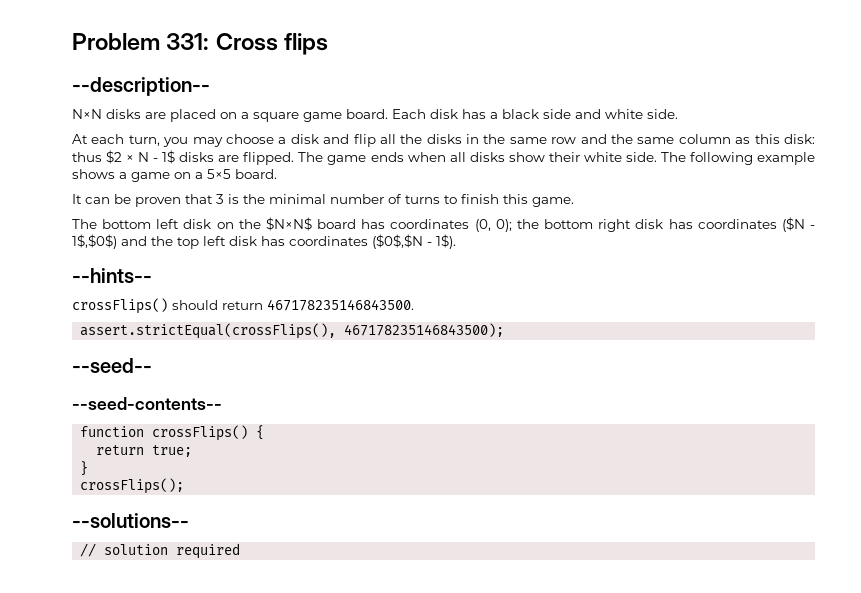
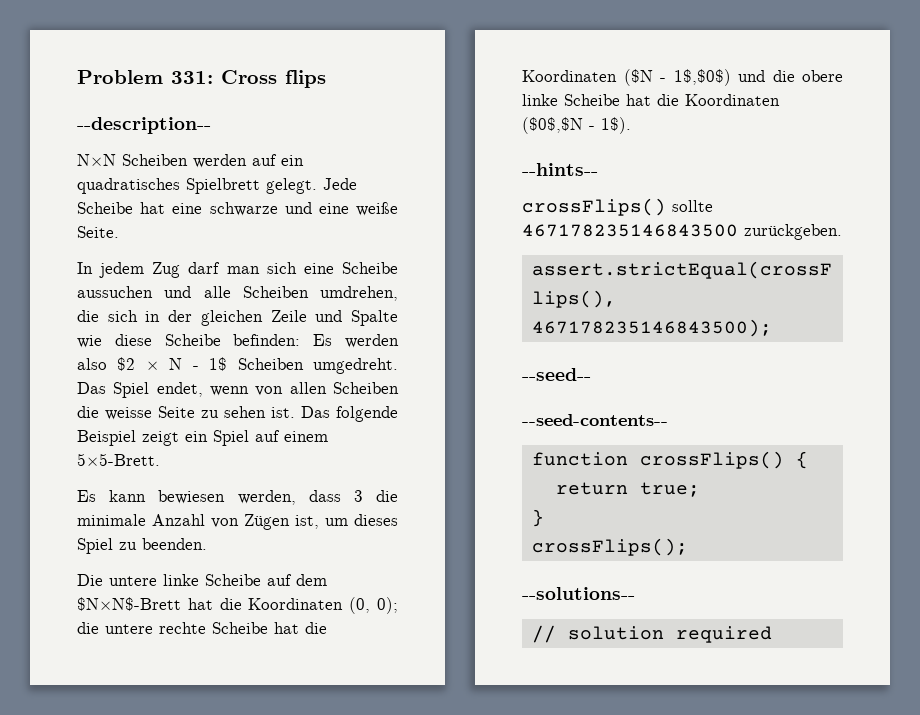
- N×N disks are placed on a square game board. Each disk has a black side and white side.
- At each turn, you may choose a disk and flip all the disks in the same row and the same column as this disk: thus $2 × N - 1$ disks are flipped. The game ends when all disks show their white side. The following example shows a game on a 5×5 board.
- It can be proven that 3 is the minimal number of turns to finish this game.
- The bottom left disk on the $N×N$ board has coordinates (0, 0); the bottom right disk has coordinates ($N - 1$,$0$) and the top left disk has coordinates ($0$,$N - 1$).
+ N×N Scheiben werden auf ein quadratisches Spielbrett gelegt. Jede Scheibe hat eine schwarze und eine weiße Seite.
+ In jedem Zug darf man sich eine Scheibe aussuchen und alle Scheiben umdrehen, die sich in der gleichen Zeile und Spalte wie diese Scheibe befinden: Es werden also $2 × N - 1$ Scheiben umgedreht. Das Spiel endet, wenn von allen Scheiben die weisse Seite zu sehen ist. Das folgende Beispiel zeigt ein Spiel auf einem 5×5-Brett.
+ Es kann bewiesen werden, dass 3 die minimale Anzahl von Zügen ist, um dieses Spiel zu beenden.
+ Die untere linke Scheibe auf dem $N×N$-Brett hat die Koordinaten (0, 0); die untere rechte Scheibe hat die Koordinaten ($N - 1$,$0$) und die obere linke Scheibe hat die Koordinaten ($0$,$N - 1$).
- crossFlips() should return 467178235146843500.
+ crossFlips() sollte 467178235146843500 zurückgeben.

